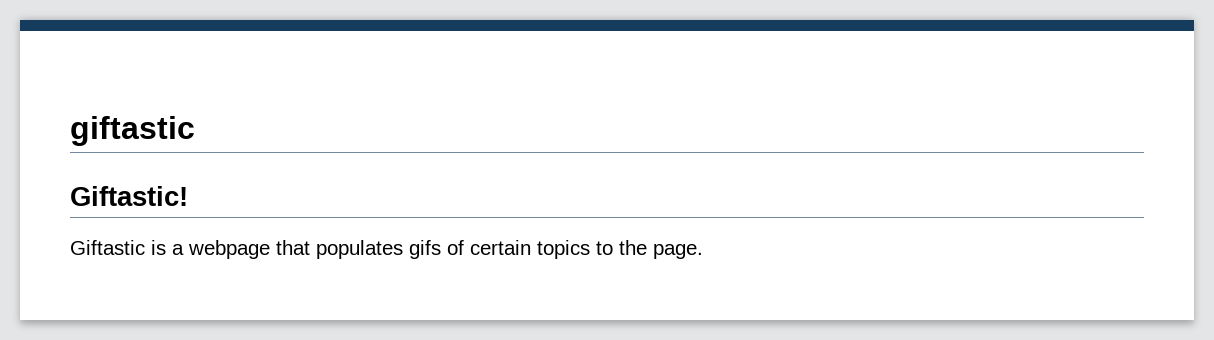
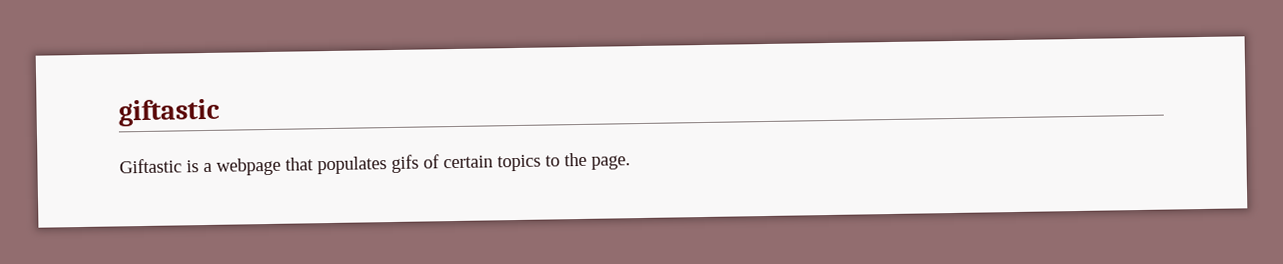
- Giftastic!

